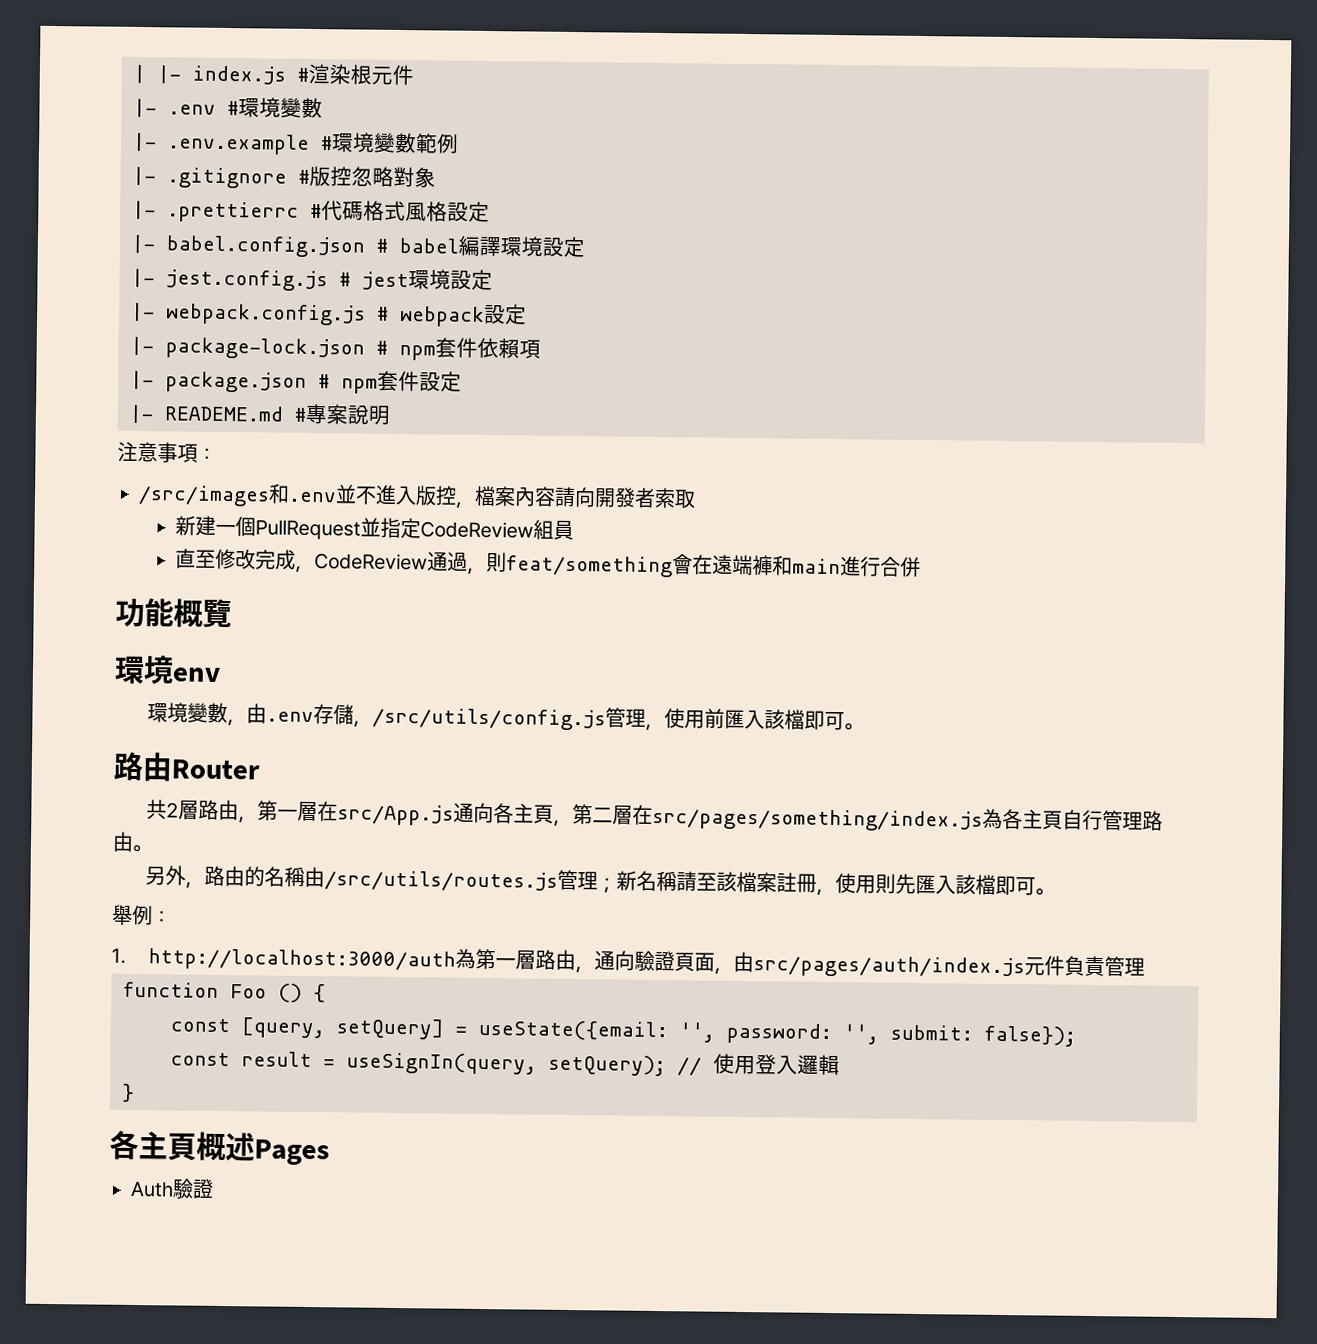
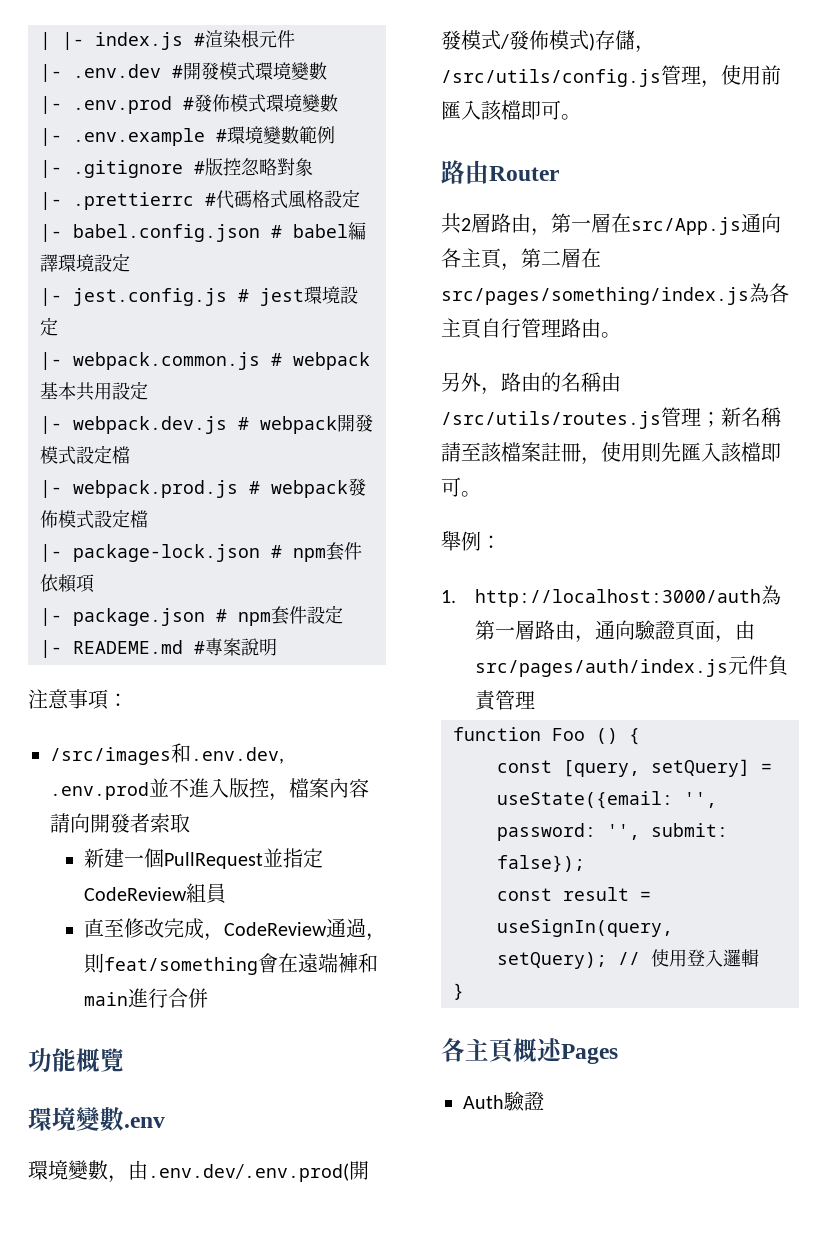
- |- .env #環境變數
+ |- .env.dev #開發模式環境變數
+ |- .env.prod #發佈模式環境變數
- |- webpack.config.js # webpack設定
+ |- webpack.common.js # webpack基本共用設定
+ |- webpack.dev.js # webpack開發模式設定檔
+ |- webpack.prod.js # webpack發佈模式設定檔
- /src/images和.env並不進入版控，檔案內容請向開發者索取
+ /src/images和.env.dev, .env.prod並不進入版控，檔案內容請向開發者索取
- 環境env
+ 環境變數.env
- 環境變數，由.env存儲，/src/utils/config.js管理，使用前匯入該檔即可。
+ 環境變數，由.env.dev/.env.prod(開發模式/發佈模式)存儲，/src/utils/config.js管理，使用前匯入該檔即可。

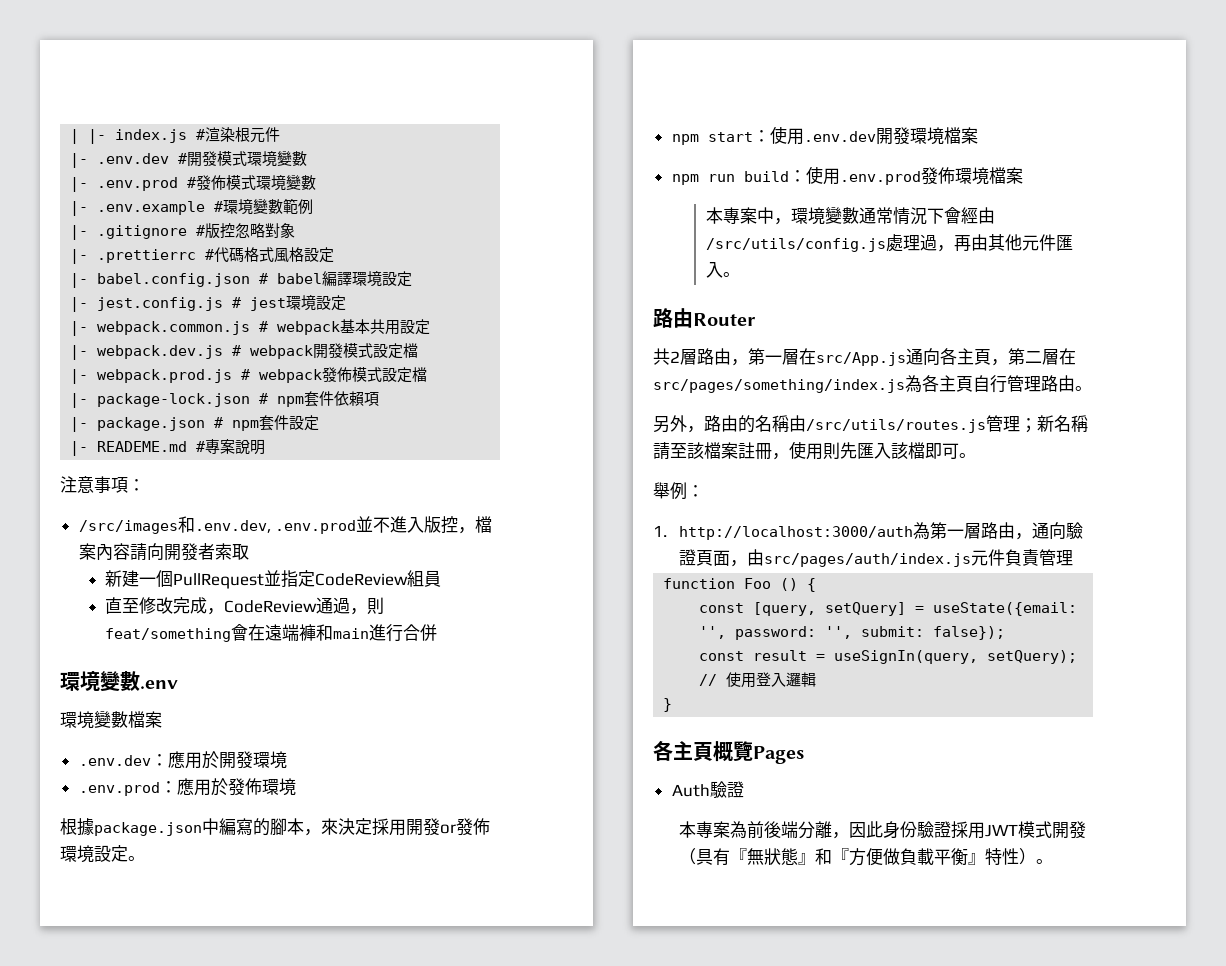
- 功能概覽
- 環境變數，由.env.dev/.env.prod(開發模式/發佈模式)存儲，/src/utils/config.js管理，使用前匯入該檔即可。
+ 環境變數檔案
+ .env.dev：應用於開發環境
+ .env.prod：應用於發佈環境
+ 根據package.json中編寫的腳本，來決定採用開發or發佈環境設定。
+ npm start：使用.env.dev開發環境檔案
+ npm run build：使用.env.prod發佈環境檔案
+ 本專案中，環境變數通常情況下會經由/src/utils/config.js處理過，再由其他元件匯入。
- 各主頁概述Pages
+ 各主頁概覽Pages
+ 本專案為前後端分離，因此身份驗證採用JWT模式開發（具有『無狀態』和『方便做負載平衡』特性）。

